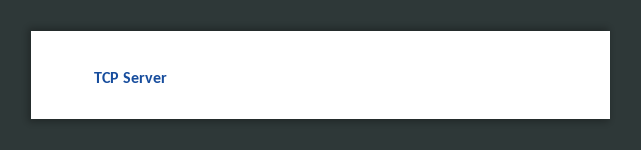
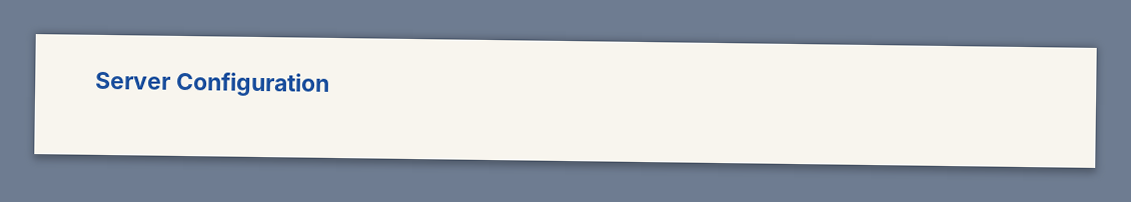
- TCP Server
+ Server Configuration

